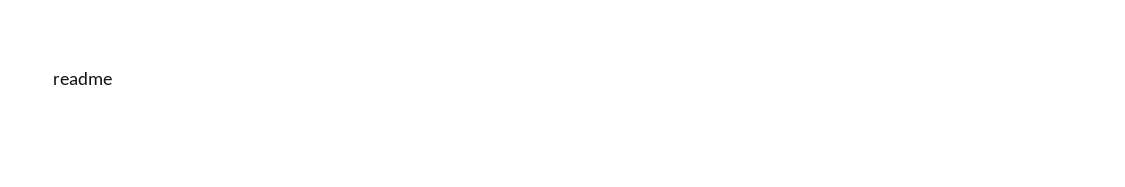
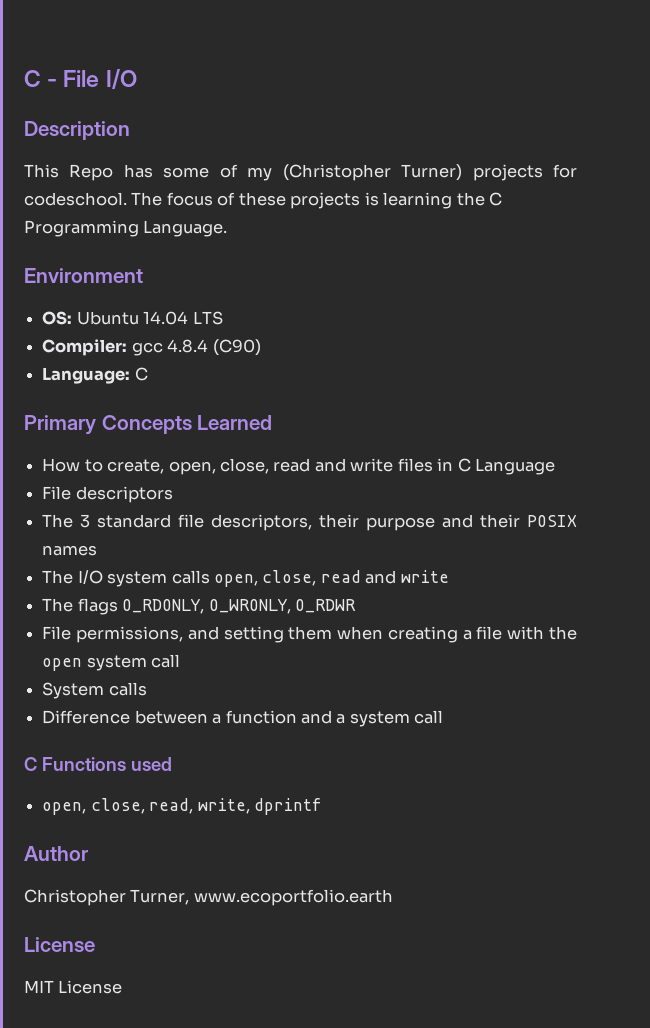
- readme
+ C - File I/O
+ Description
+ This Repo has some of my (Christopher Turner) projects for codeschool. The focus of these projects is learning the C Programming Language.
+ Environment
+ OS: Ubuntu 14.04 LTS
+ Compiler: gcc 4.8.4 (C90)
+ Language: C
+ Primary Concepts Learned
+ How to create, open, close, read and write files in C Language
+ File descriptors
+ The 3 standard file descriptors, their purpose and their POSIX names
+ The I/O system calls open, close, read and write
+ The flags O_RDONLY, O_WRONLY, O_RDWR
+ File permissions, and setting them when creating a file with the open system call
+ System calls
+ Difference between a function and a system call
+ C Functions used
+ open, close, read, write, dprintf
+ Author
+ Christopher Turner, www.ecoportfolio.earth
+ License
+ MIT License

